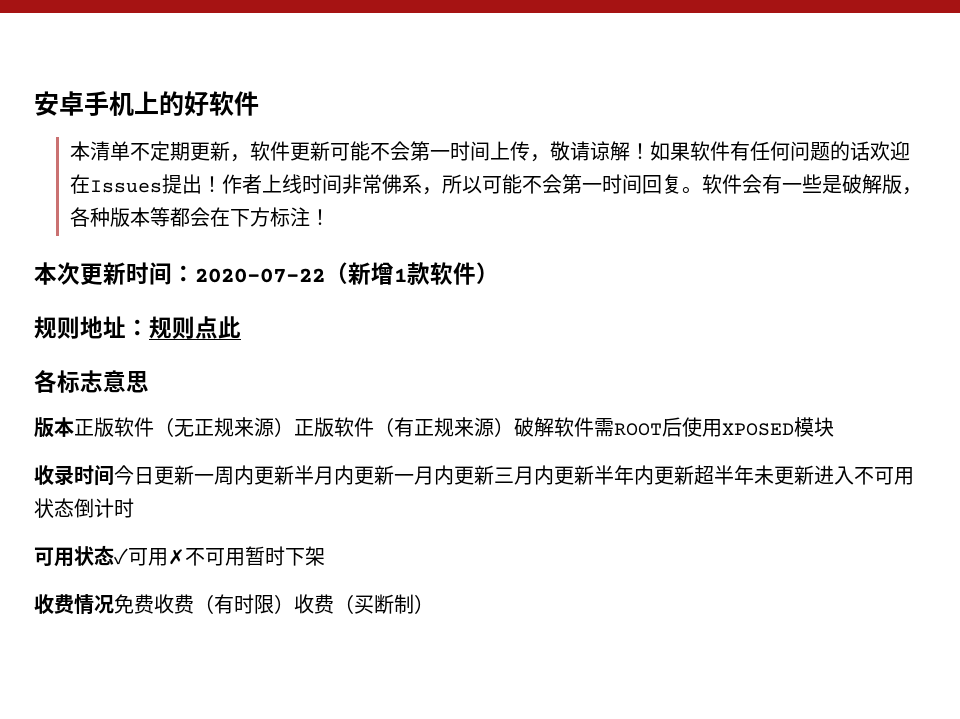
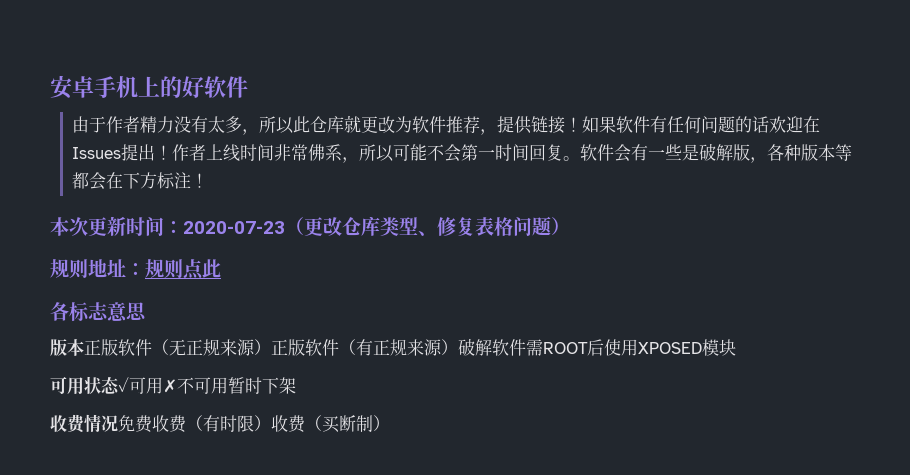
- 本清单不定期更新，软件更新可能不会第一时间上传，敬请谅解！
+ 由于作者精力没有太多，所以此仓库就更改为软件推荐，提供链接！
- 本次更新时间：2020-07-22（新增1款软件）
+ 本次更新时间：2020-07-23（更改仓库类型、修复表格问题）
- 收录时间今日更新一周内更新半月内更新一月内更新三月内更新半年内更新超半年未更新进入不可用状态倒计时

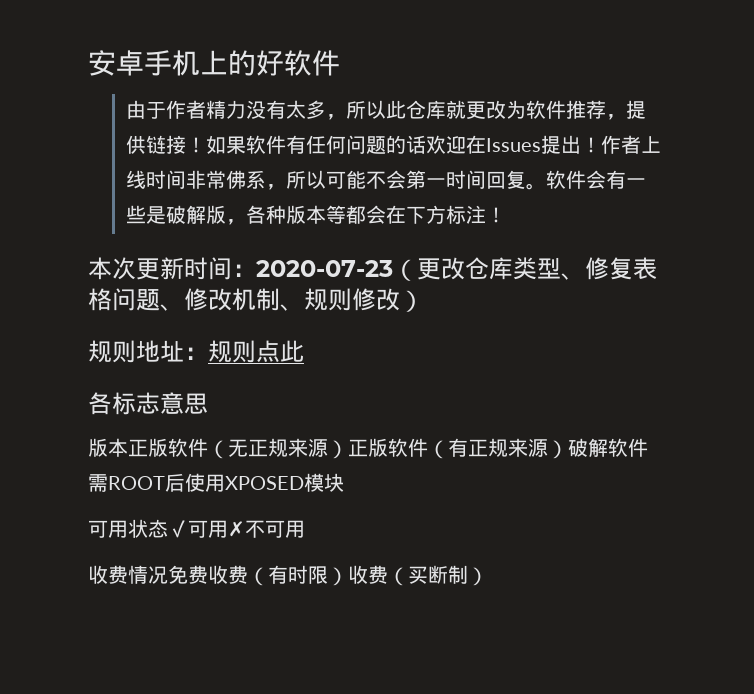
- 本次更新时间：2020-07-23（更改仓库类型、修复表格问题）
+ 本次更新时间：2020-07-23（更改仓库类型、修复表格问题、修改机制、规则修改）
- 可用状态✓可用✗不可用暂时下架
+ 可用状态✓可用✗不可用

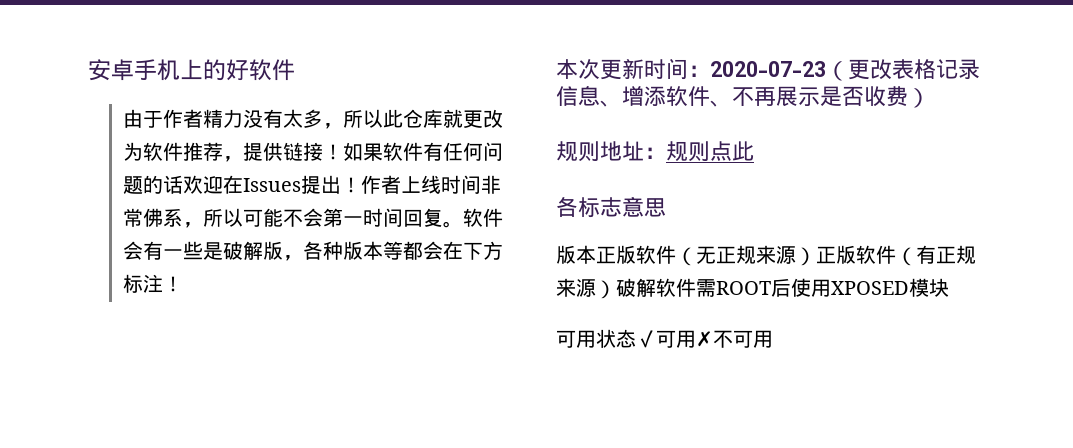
- 本次更新时间：2020-07-23（更改仓库类型、修复表格问题、修改机制、规则修改）
+ 本次更新时间：2020-07-23（更改表格记录信息、增添软件、不再展示是否收费）
- 收费情况免费收费（有时限）收费（买断制）

